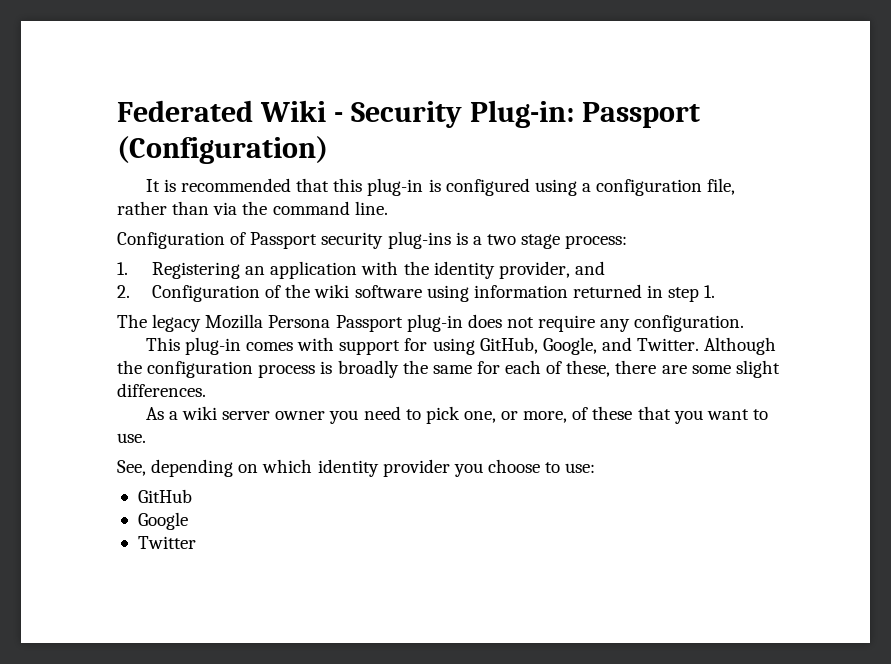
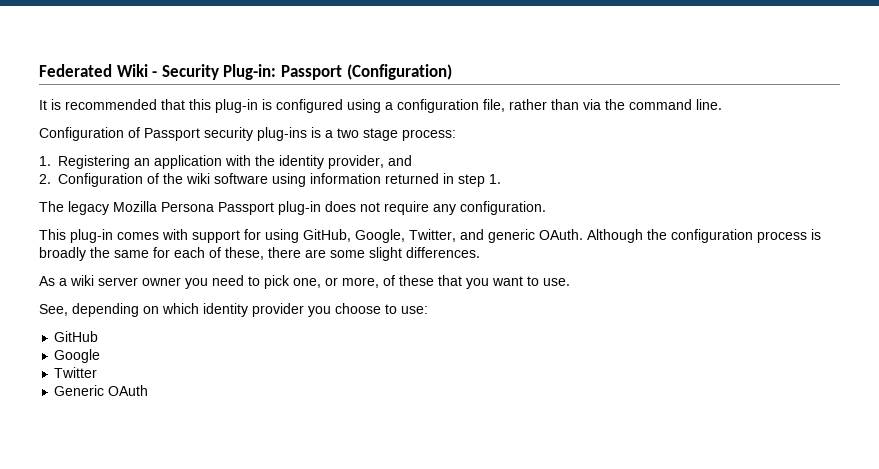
- This plug-in comes with support for using GitHub, Google, and Twitter.
+ This plug-in comes with support for using GitHub, Google, Twitter, and generic OAuth.
+ Generic OAuth

